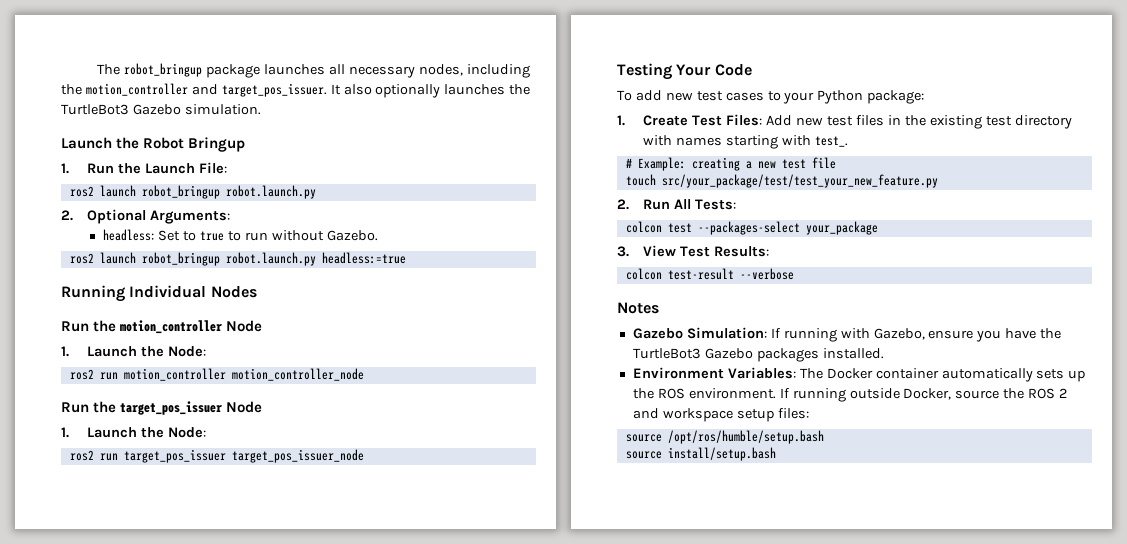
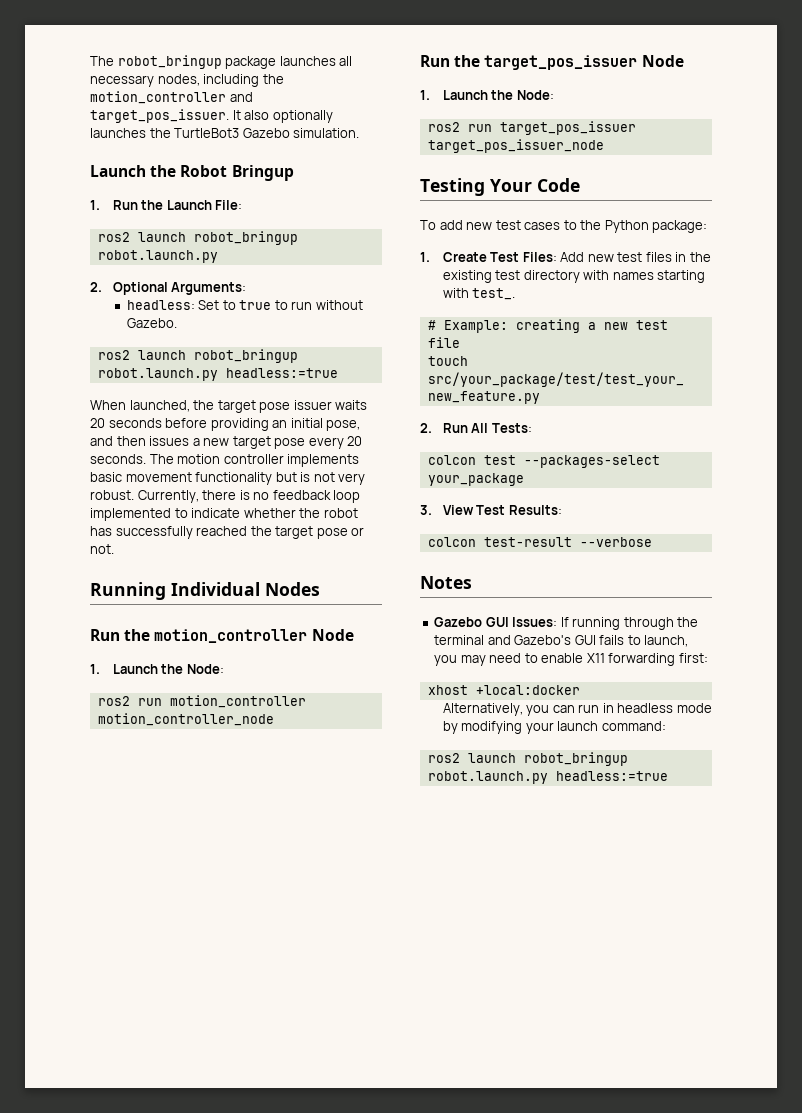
+ When launched, the target pose issuer waits 20 seconds before providing an initial pose, and then issues a new target pose every 20 seconds. The motion controller implements basic movement functionality but is not very robust. Currently, there is no feedback loop implemented to indicate whether the robot has successfully reached the target pose or not.
- To add new test cases to your Python package:
+ To add new test cases to the Python package:
- Gazebo Simulation: If running with Gazebo, ensure you have the TurtleBot3 Gazebo packages installed.
- Environment Variables: The Docker container automatically sets up the ROS environment. If running outside Docker, source the ROS 2 and workspace setup files:
- source /opt/ros/humble/setup.bash
- source install/setup.bash
+ Gazebo GUI Issues: If running through the terminal and Gazebo's GUI fails to launch, you may need to enable X11 forwarding first:
+ xhost +local:docker
+ Alternatively, you can run in headless mode by modifying your launch command:
+ ros2 launch robot_bringup robot.launch.py headless:=true

